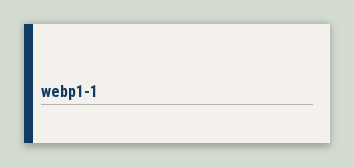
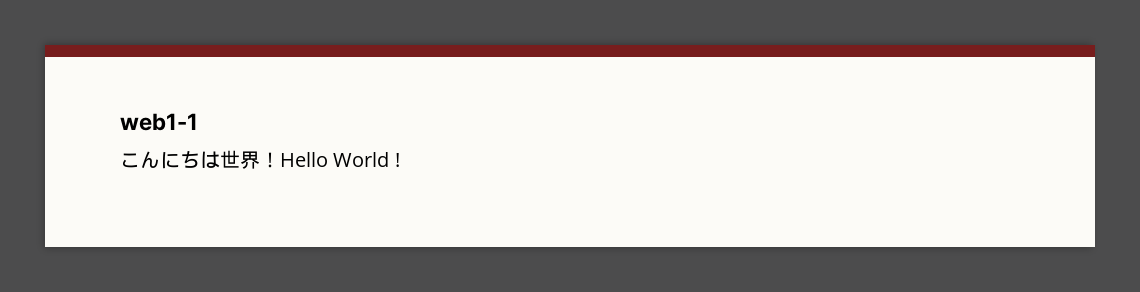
- webp1-1
+ web1-1
+ こんにちは世界！Hello World !

